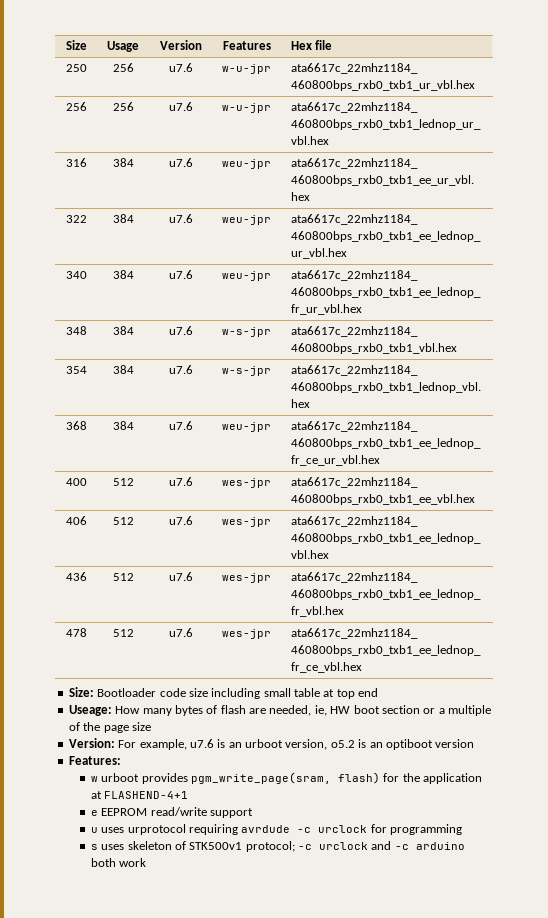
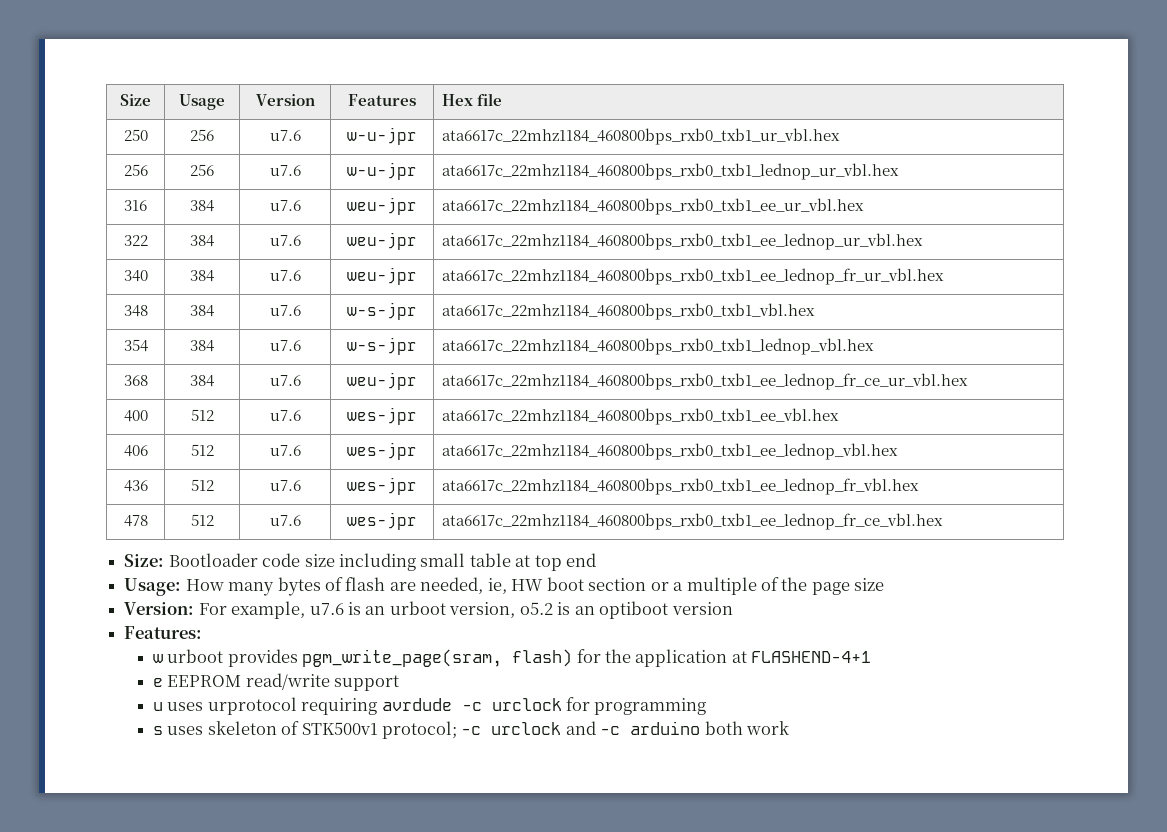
- Useage: How many bytes of flash are needed, ie, HW boot section or a multiple of the page size
+ Usage: How many bytes of flash are needed, ie, HW boot section or a multiple of the page size

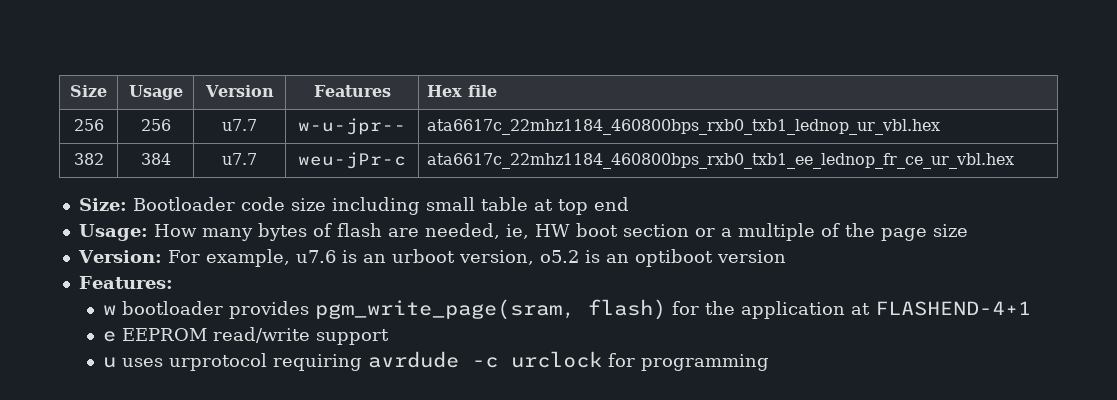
- 250 | 256 | u7.6 | w-u-jpr | ata6617c_22mhz1184_460800bps_rxb0_txb1_ur_vbl.hex
- 256 | 256 | u7.6 | w-u-jpr | ata6617c_22mhz1184_460800bps_rxb0_txb1_lednop_ur_vbl.hex
+ 256 | 256 | u7.7 | w-u-jpr-- | ata6617c_22mhz1184_460800bps_rxb0_txb1_lednop_ur_vbl.hex
- 316 | 384 | u7.6 | weu-jpr | ata6617c_22mhz1184_460800bps_rxb0_txb1_ee_ur_vbl.hex
- 322 | 384 | u7.6 | weu-jpr | ata6617c_22mhz1184_460800bps_rxb0_txb1_ee_lednop_ur_vbl.hex
- 340 | 384 | u7.6 | weu-jpr | ata6617c_22mhz1184_460800bps_rxb0_txb1_ee_lednop_fr_ur_vbl.hex
- 348 | 384 | u7.6 | w-s-jpr | ata6617c_22mhz1184_460800bps_rxb0_txb1_vbl.hex
- 354 | 384 | u7.6 | w-s-jpr | ata6617c_22mhz1184_460800bps_rxb0_txb1_lednop_vbl.hex
- 368 | 384 | u7.6 | weu-jpr | ata6617c_22mhz1184_460800bps_rxb0_txb1_ee_lednop_fr_ce_ur_vbl.hex
- 400 | 512 | u7.6 | wes-jpr | ata6617c_22mhz1184_460800bps_rxb0_txb1_ee_vbl.hex
- 406 | 512 | u7.6 | wes-jpr | ata6617c_22mhz1184_460800bps_rxb0_txb1_ee_lednop_vbl.hex
- 436 | 512 | u7.6 | wes-jpr | ata6617c_22mhz1184_460800bps_rxb0_txb1_ee_lednop_fr_vbl.hex
- 478 | 512 | u7.6 | wes-jpr | ata6617c_22mhz1184_460800bps_rxb0_txb1_ee_lednop_fr_ce_vbl.hex
+ 382 | 384 | u7.7 | weu-jPr-c | ata6617c_22mhz1184_460800bps_rxb0_txb1_ee_lednop_fr_ce_ur_vbl.hex
- w urboot provides pgm_write_page(sram, flash) for the application at FLASHEND-4+1
+ w bootloader provides pgm_write_page(sram, flash) for the application at FLASHEND-4+1
- s uses skeleton of STK500v1 protocol; -c urclock and -c arduino both work

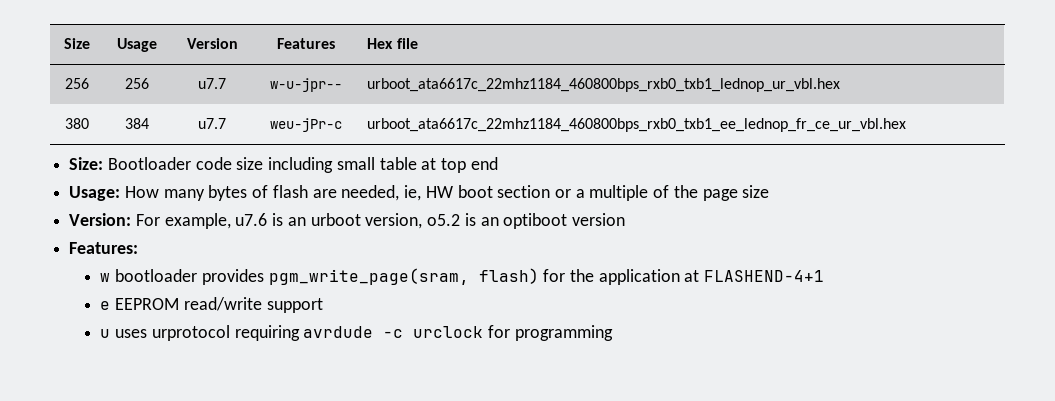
- 256 | 256 | u7.7 | w-u-jpr-- | ata6617c_22mhz1184_460800bps_rxb0_txb1_lednop_ur_vbl.hex
- 382 | 384 | u7.7 | weu-jPr-c | ata6617c_22mhz1184_460800bps_rxb0_txb1_ee_lednop_fr_ce_ur_vbl.hex
+ 256 | 256 | u7.7 | w-u-jpr-- | urboot_ata6617c_22mhz1184_460800bps_rxb0_txb1_lednop_ur_vbl.hex
+ 380 | 384 | u7.7 | weu-jPr-c | urboot_ata6617c_22mhz1184_460800bps_rxb0_txb1_ee_lednop_fr_ce_ur_vbl.hex

